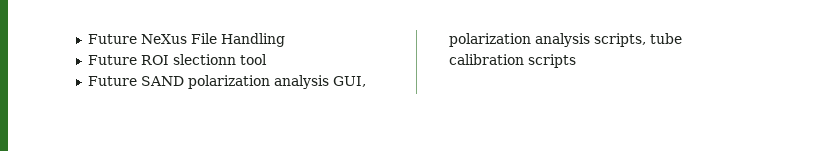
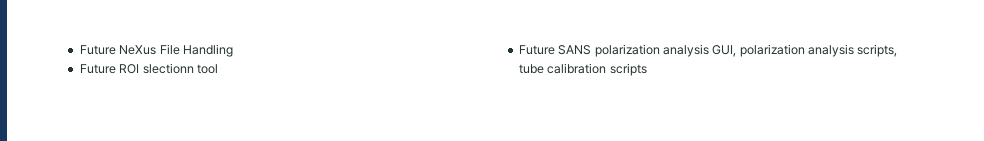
- Future SAND polarization analysis GUI, polarization analysis scripts, tube calibration scripts
+ Future SANS polarization analysis GUI, polarization analysis scripts, tube calibration scripts

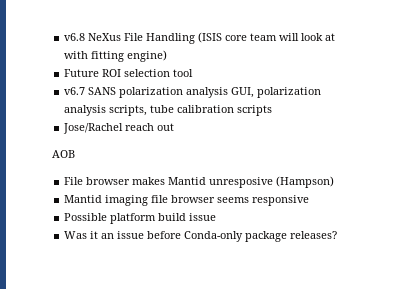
- Future NeXus File Handling
+ v6.8 NeXus File Handling (ISIS core team will look at with fitting engine)
- Future ROI slectionn tool
+ Future ROI selection tool
- Future SANS polarization analysis GUI, polarization analysis scripts, tube calibration scripts
+ v6.7 SANS polarization analysis GUI, polarization analysis scripts, tube calibration scripts
+ Jose/Rachel reach out
+ AOB
+ File browser makes Mantid unresposive (Hampson)
+ Mantid imaging file browser seems responsive
+ Possible platform build issue
+ Was it an issue before Conda-only package releases?

